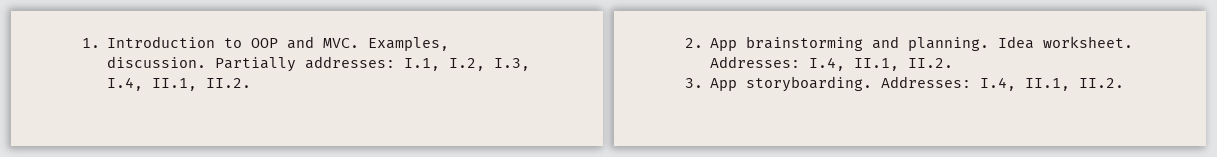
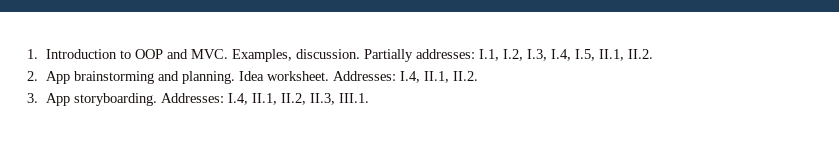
- Partially addresses: I.1, I.2, I.3, I.4, II.1, II.2.
+ Partially addresses: I.1, I.2, I.3, I.4, I.5, II.1, II.2.
- 3. App storyboarding. Addresses: I.4, II.1, II.2.
+ 3. App storyboarding. Addresses: I.4, II.1, II.2, II.3, III.1.

